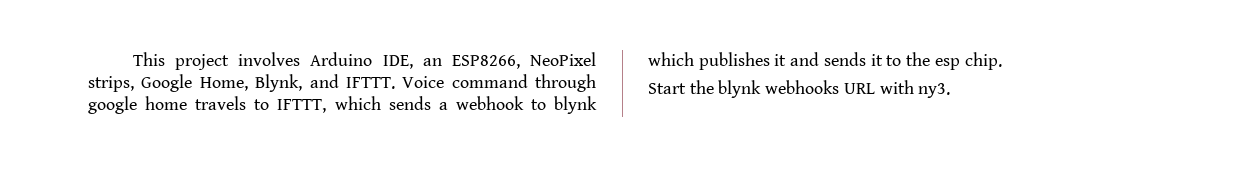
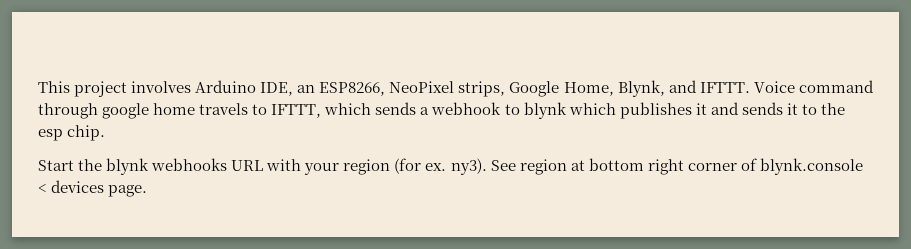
- Start the blynk webhooks URL with ny3.
+ Start the blynk webhooks URL with your region (for ex. ny3). See region at bottom right corner of blynk.console < devices page.

